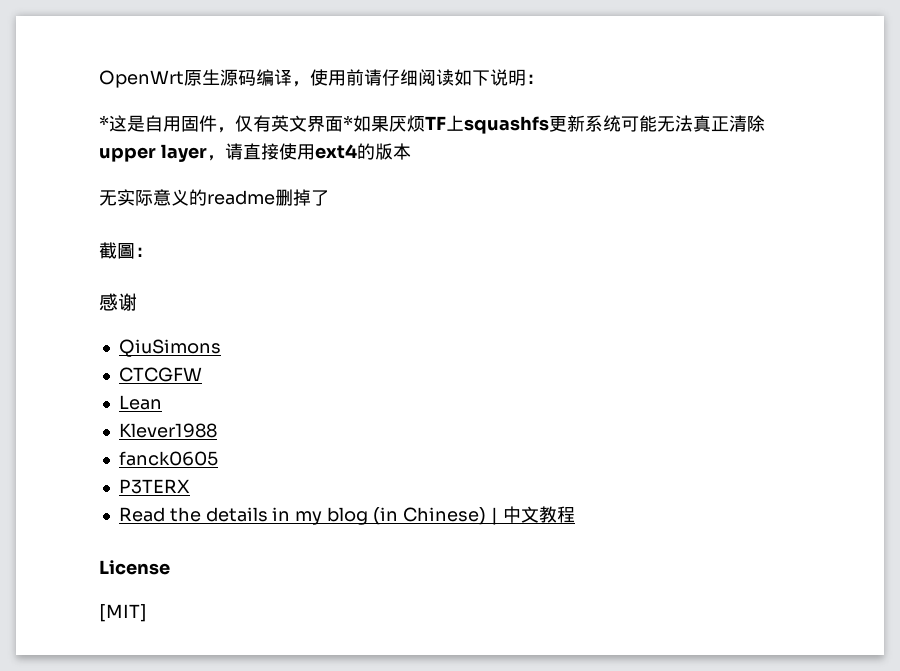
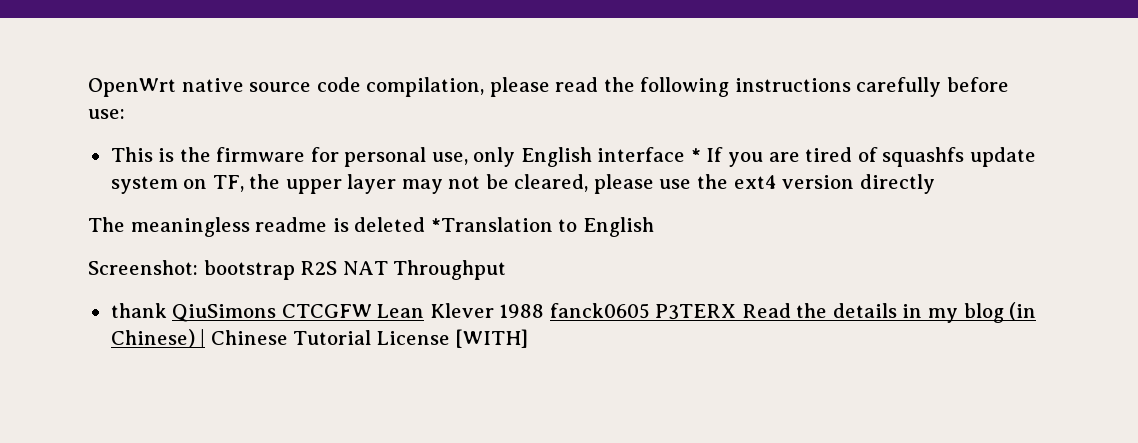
- OpenWrt原生源码编译，使用前请仔细阅读如下说明：
- *这是自用固件，仅有英文界面*如果厌烦TF上squashfs更新系统可能无法真正清除upper layer，请直接使用ext4的版本
- 无实际意义的readme删掉了
- 截圖：
- 感谢
- QiuSimons
- CTCGFW
- Lean
- Klever1988
- fanck0605
- P3TERX
- Read the details in my blog (in Chinese) | 中文教程
- License
- [MIT]
+ OpenWrt native source code compilation, please read the following instructions carefully before use:
+ This is the firmware for personal use, only English interface * If you are tired of squashfs update system on TF, the upper layer may not be cleared, please use the ext4 version directly
+ The meaningless readme is deleted *Translation to English
+ Screenshot: bootstrap R2S NAT Throughput
+ thank QiuSimons CTCGFW Lean Klever 1988 fanck0605 P3TERX Read the details in my blog (in Chinese) | Chinese Tutorial License [WITH]

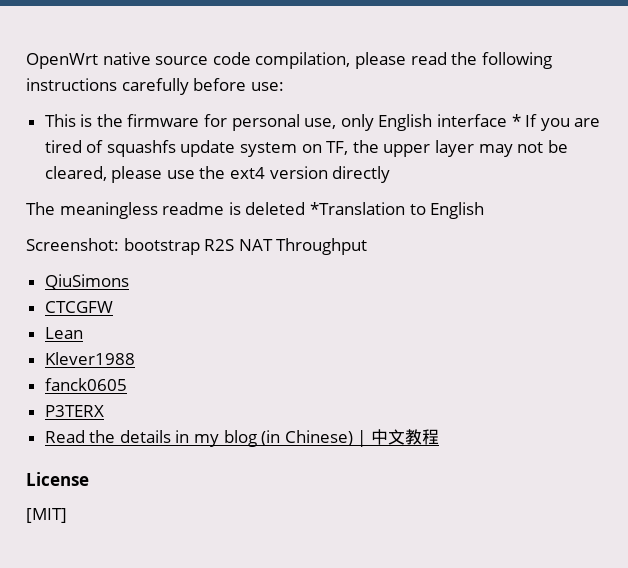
- thank QiuSimons CTCGFW Lean Klever 1988 fanck0605 P3TERX Read the details in my blog (in Chinese) | Chinese Tutorial License [WITH]
+ QiuSimons
+ CTCGFW
+ Lean
+ Klever1988
+ fanck0605
+ P3TERX
+ Read the details in my blog (in Chinese) | 中文教程
+ License
+ [MIT]

